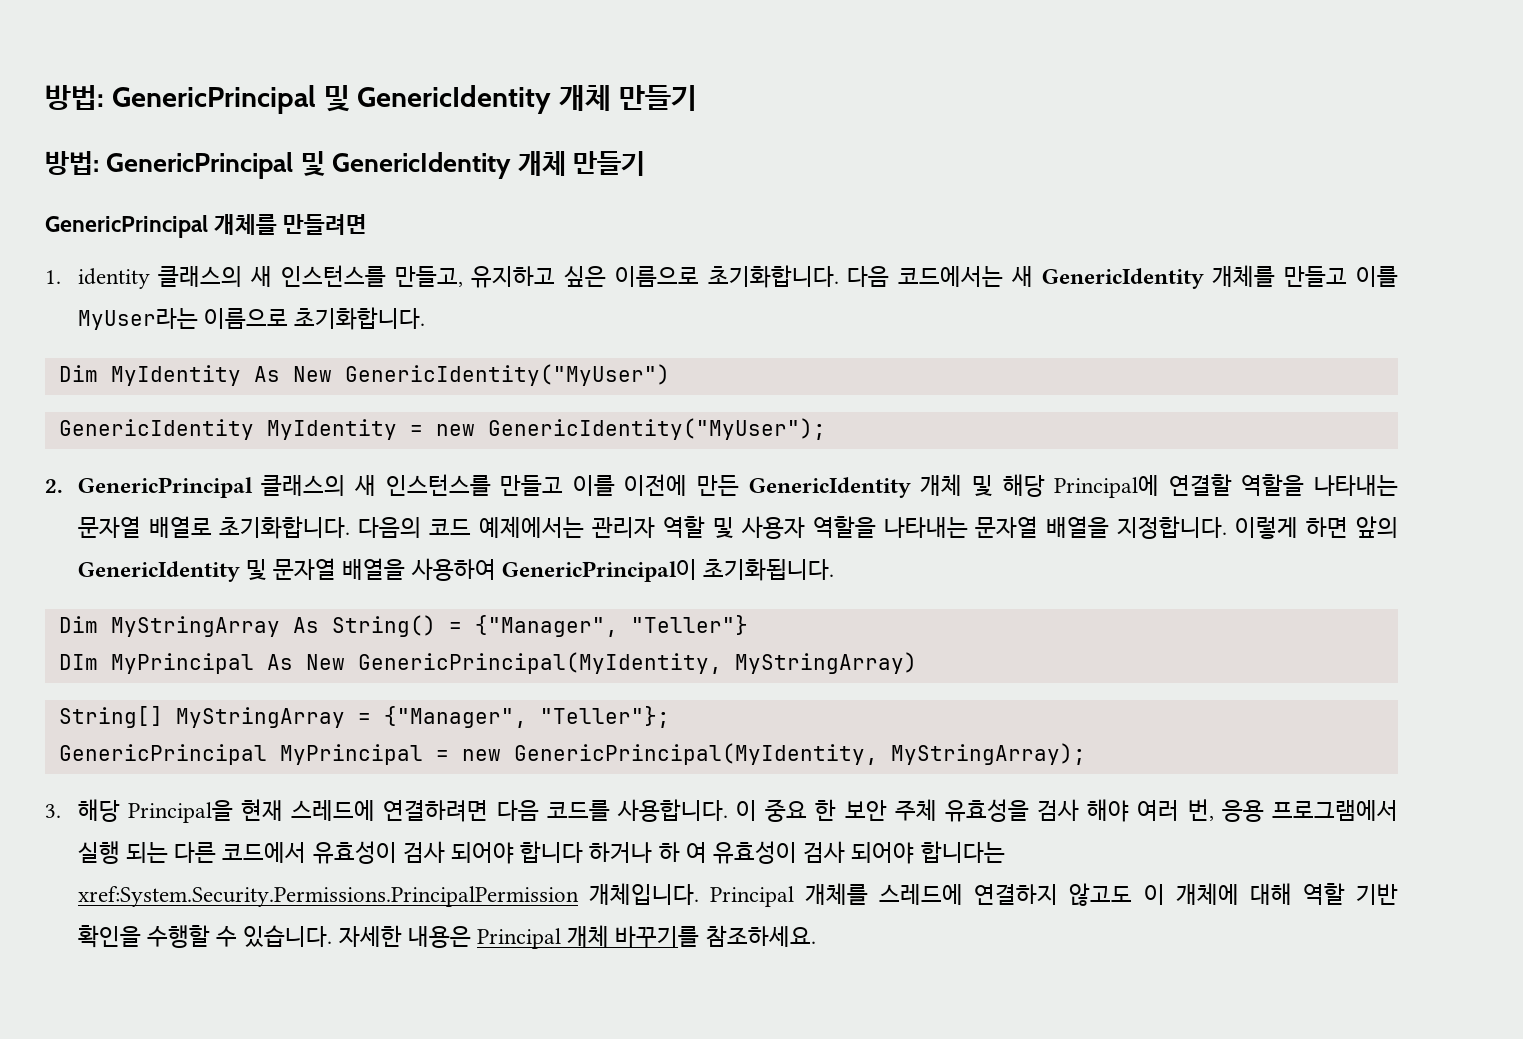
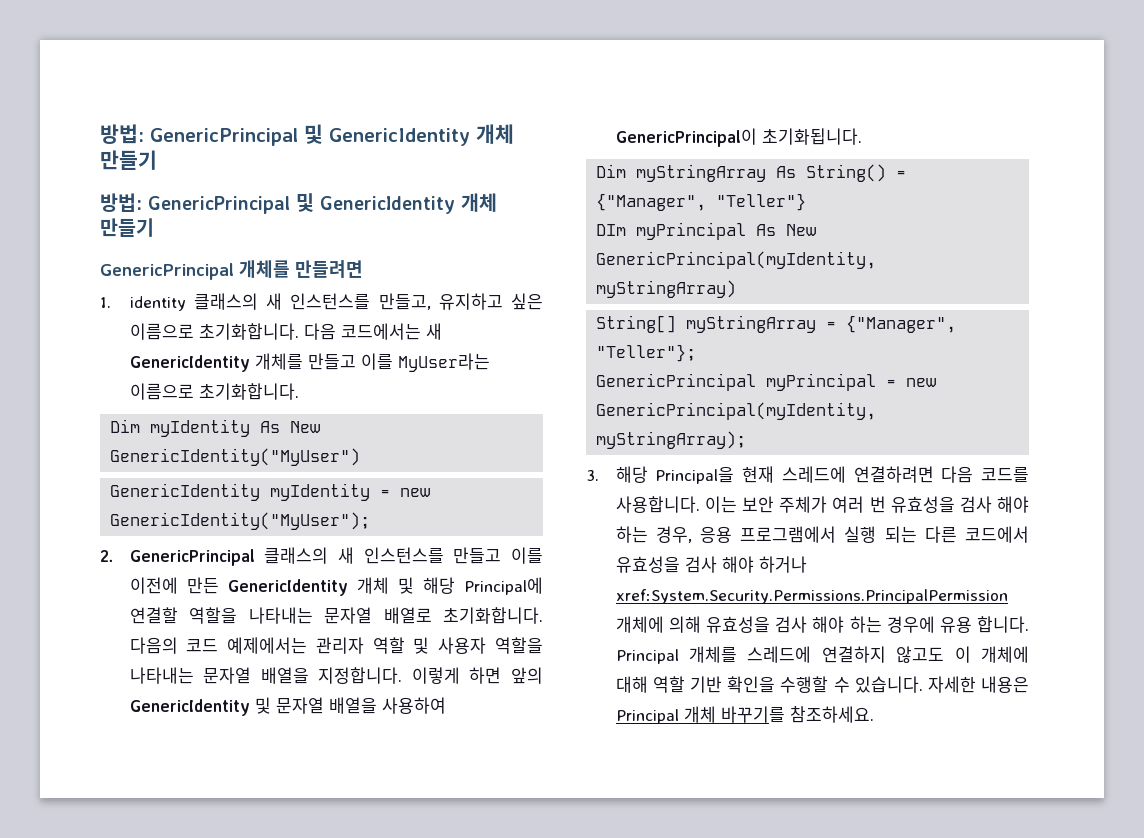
- Dim MyIdentity As New GenericIdentity("MyUser")
+ Dim myIdentity As New GenericIdentity("MyUser")
- GenericIdentity MyIdentity = new GenericIdentity("MyUser");
+ GenericIdentity myIdentity = new GenericIdentity("MyUser");
- Dim MyStringArray As String() = {"Manager", "Teller"}
+ Dim myStringArray As String() = {"Manager", "Teller"}
- DIm MyPrincipal As New GenericPrincipal(MyIdentity, MyStringArray)
+ DIm myPrincipal As New GenericPrincipal(myIdentity, myStringArray)
- String[] MyStringArray = {"Manager", "Teller"};
+ String[] myStringArray = {"Manager", "Teller"};
- GenericPrincipal MyPrincipal = new GenericPrincipal(MyIdentity, MyStringArray);
+ GenericPrincipal myPrincipal = new GenericPrincipal(myIdentity, myStringArray);
- 이 중요 한 보안 주체 유효성을 검사 해야 여러 번, 응용 프로그램에서 실행 되는 다른 코드에서 유효성이 검사 되어야 합니다 하거나 하 여 유효성이 검사 되어야 합니다는 xref:System.Security.Permissions.PrincipalPermission 개체입니다.
+ 이는 보안 주체가 여러 번 유효성을 검사 해야 하는 경우, 응용 프로그램에서 실행 되는 다른 코드에서 유효성을 검사 해야 하거나 xref:System.Security.Permissions.PrincipalPermission 개체에 의해 유효성을 검사 해야 하는 경우에 유용 합니다.

